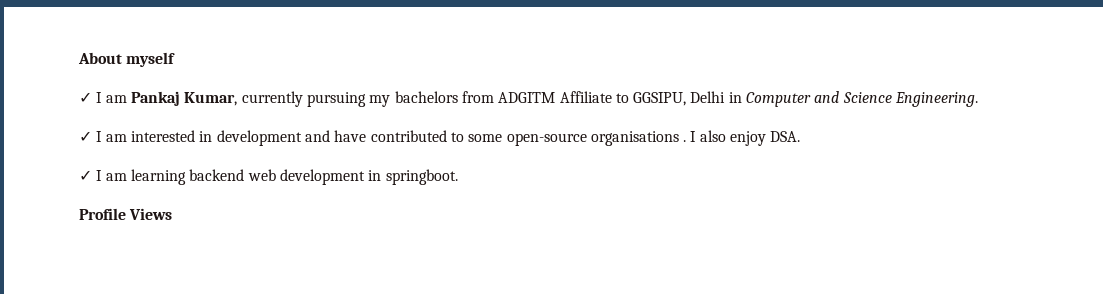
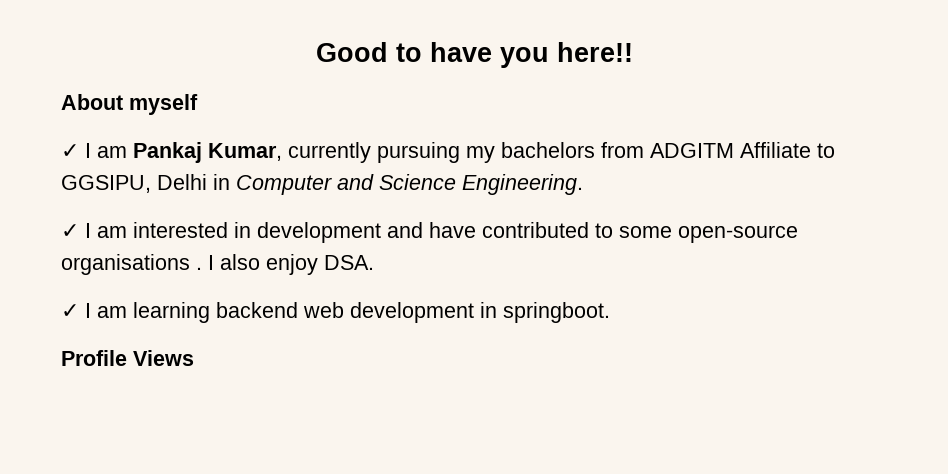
+ Good to have you here!!

